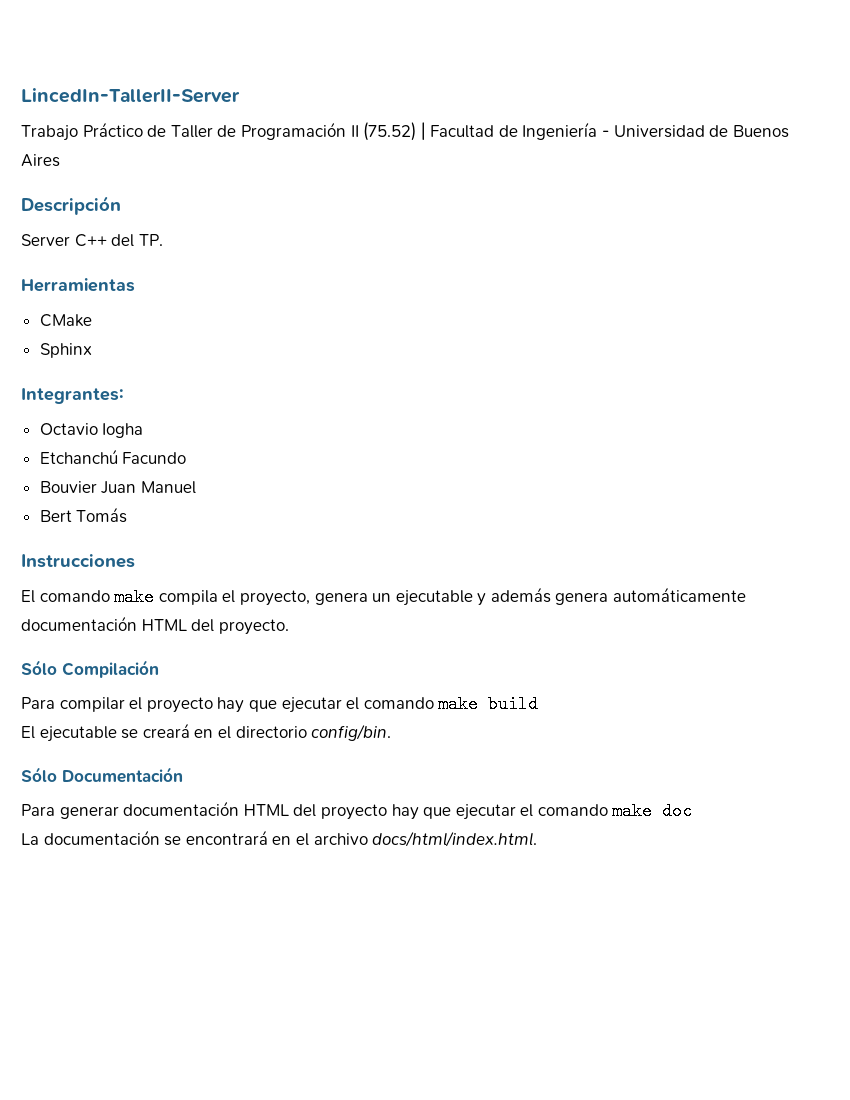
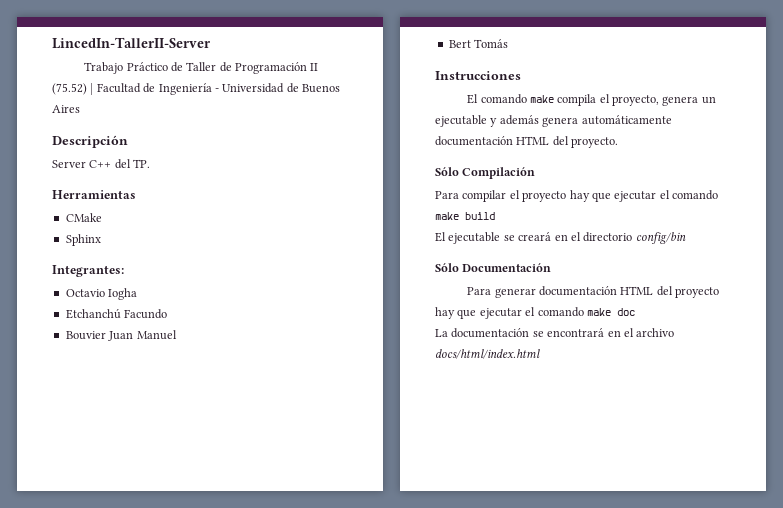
- El ejecutable se creará en el directorio config/bin.
+ El ejecutable se creará en el directorio config/bin
- La documentación se encontrará en el archivo docs/html/index.html.
+ La documentación se encontrará en el archivo docs/html/index.html

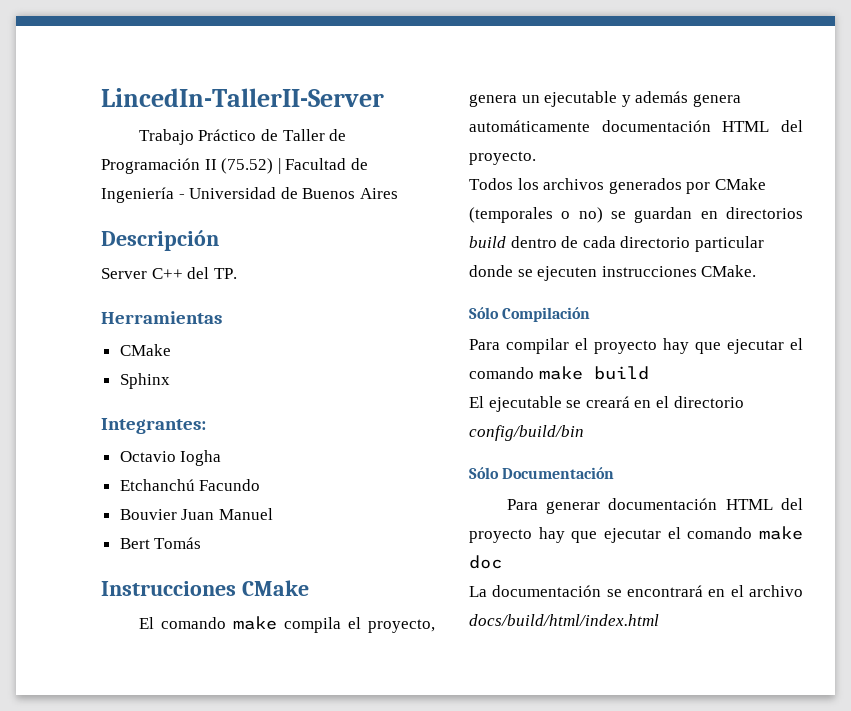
- Instrucciones
+ Instrucciones CMake
+ Todos los archivos generados por CMake (temporales o no) se guardan en directorios build dentro de cada directorio particular donde se ejecuten instrucciones CMake.
- El ejecutable se creará en el directorio config/bin
+ El ejecutable se creará en el directorio config/build/bin
- La documentación se encontrará en el archivo docs/html/index.html
+ La documentación se encontrará en el archivo docs/build/html/index.html

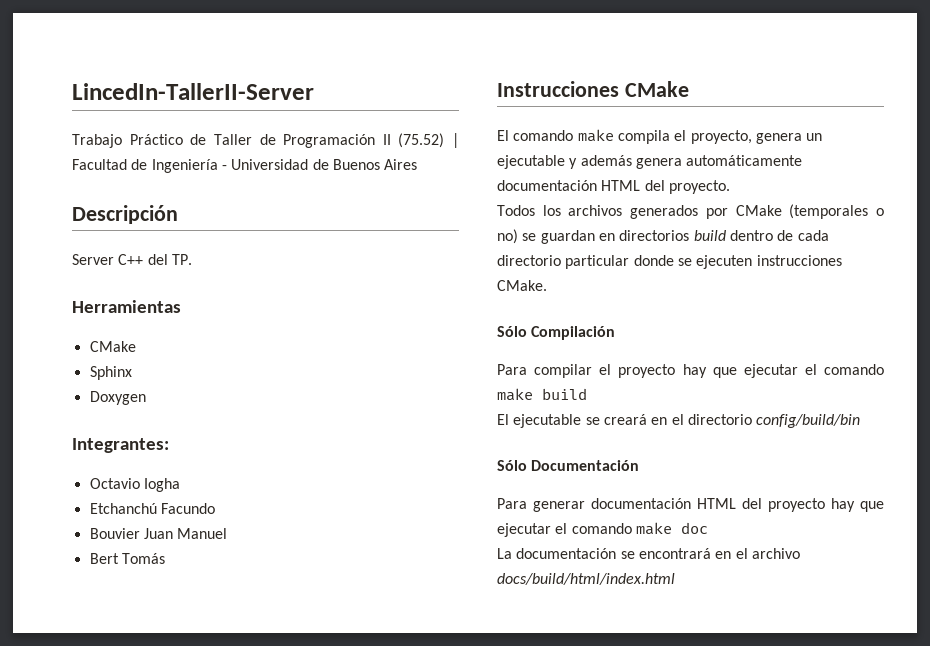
+ Doxygen

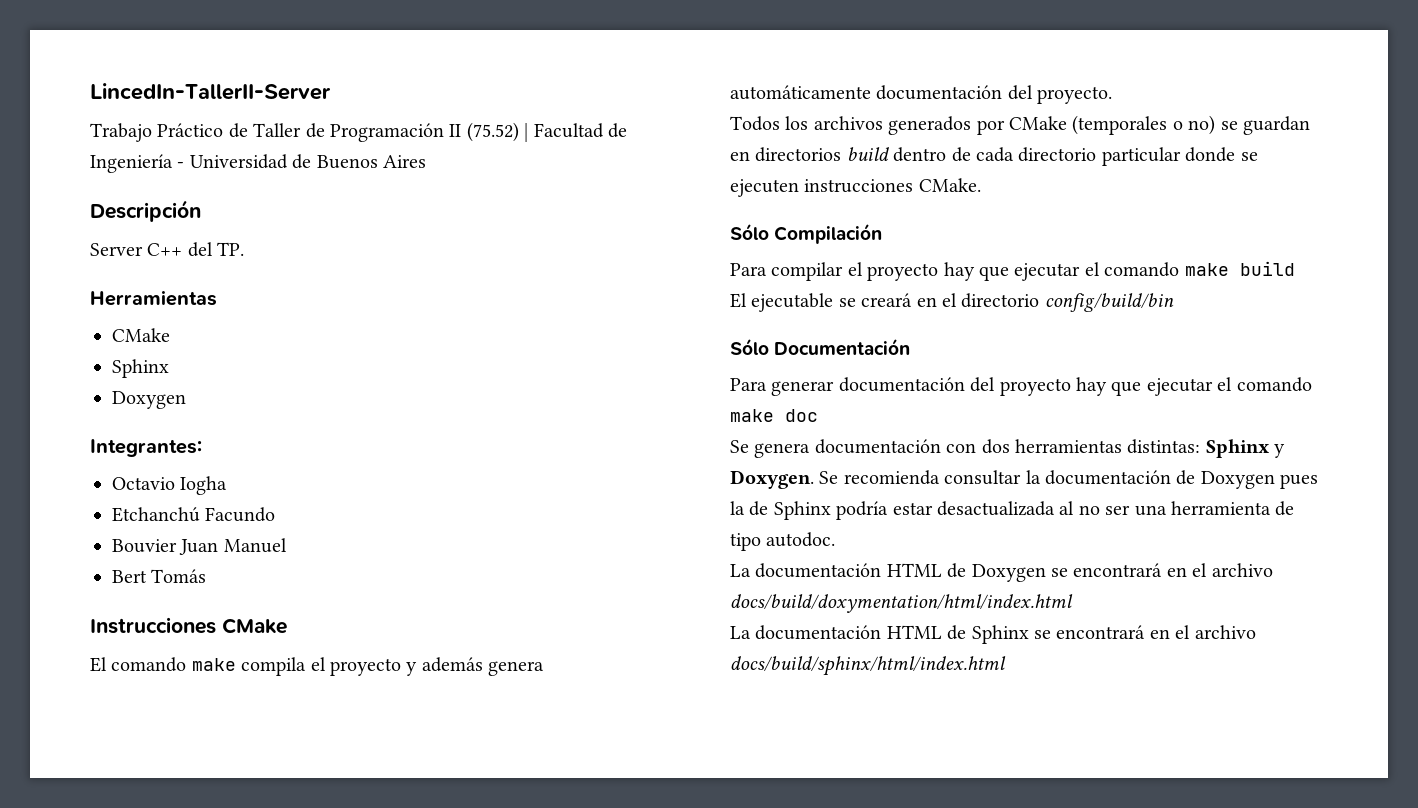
- El comando make compila el proyecto, genera un ejecutable y además genera automáticamente documentación HTML del proyecto.
+ El comando make compila el proyecto y además genera automáticamente documentación del proyecto.
- Para generar documentación HTML del proyecto hay que ejecutar el comando make doc
+ Para generar documentación del proyecto hay que ejecutar el comando make doc
- La documentación se encontrará en el archivo docs/build/html/index.html
+ Se genera documentación con dos herramientas distintas: Sphinx y Doxygen. Se recomienda consultar la documentación de Doxygen pues la de Sphinx podría estar desactualizada al no ser una herramienta de tipo autodoc.
+ La documentación HTML de Doxygen se encontrará en el archivo docs/build/doxymentation/html/index.html
+ La documentación HTML de Sphinx se encontrará en el archivo docs/build/sphinx/html/index.html

